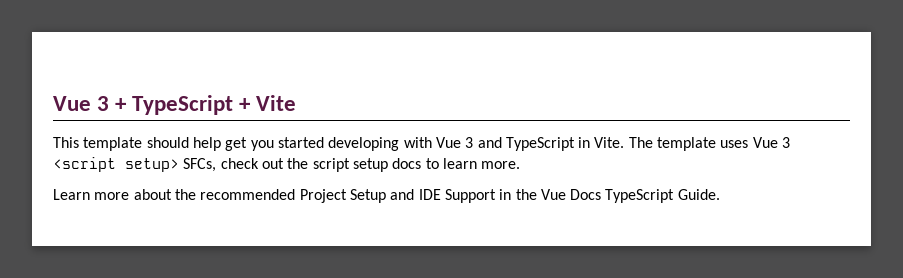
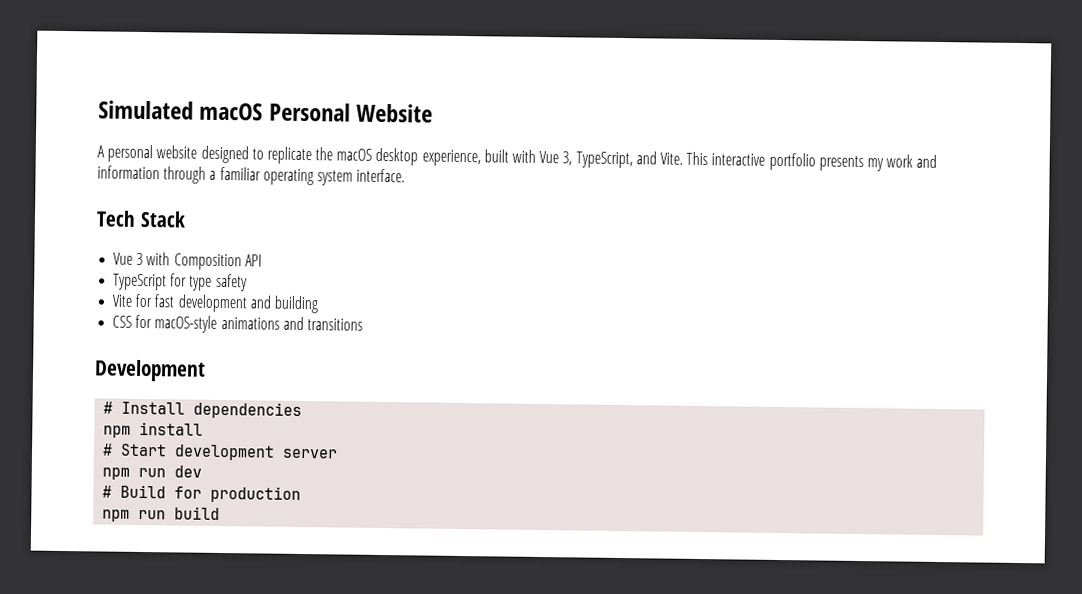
- Vue 3 + TypeScript + Vite
- This template should help get you started developing with Vue 3 and TypeScript in Vite. The template uses Vue 3 <script setup> SFCs, check out the script setup docs to learn more.
- Learn more about the recommended Project Setup and IDE Support in the Vue Docs TypeScript Guide.
+ Simulated macOS Personal Website
+ A personal website designed to replicate the macOS desktop experience, built with Vue 3, TypeScript, and Vite. This interactive portfolio presents my work and information through a familiar operating system interface.
+ Tech Stack
+ Vue 3 with Composition API
+ TypeScript for type safety
+ Vite for fast development and building
+ CSS for macOS-style animations and transitions
+ Development
+ # Install dependencies
+ npm install
+ # Start development server
+ npm run dev
+ # Build for production
+ npm run build

